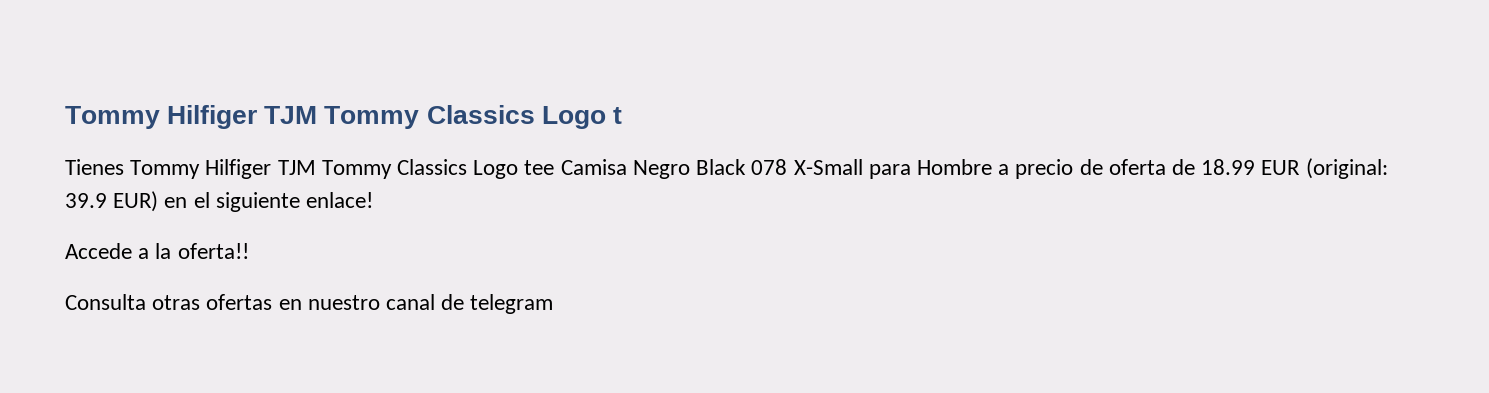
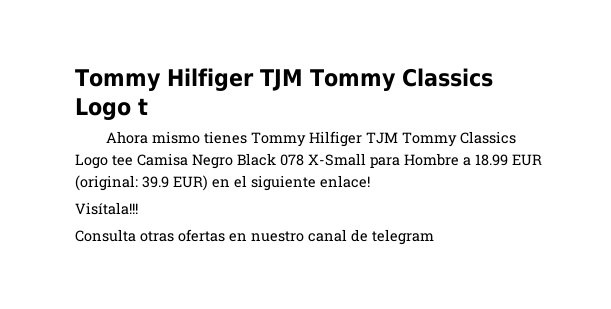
- Tienes Tommy Hilfiger TJM Tommy Classics Logo tee Camisa Negro Black 078 X-Small para Hombre a precio de oferta de 18.99 EUR (original: 39.9 EUR) en el siguiente enlace!
+ Ahora mismo tienes Tommy Hilfiger TJM Tommy Classics Logo tee Camisa Negro Black 078 X-Small para Hombre a 18.99 EUR (original: 39.9 EUR) en el siguiente enlace!
- Accede a la oferta!!
+ Visítala!!!

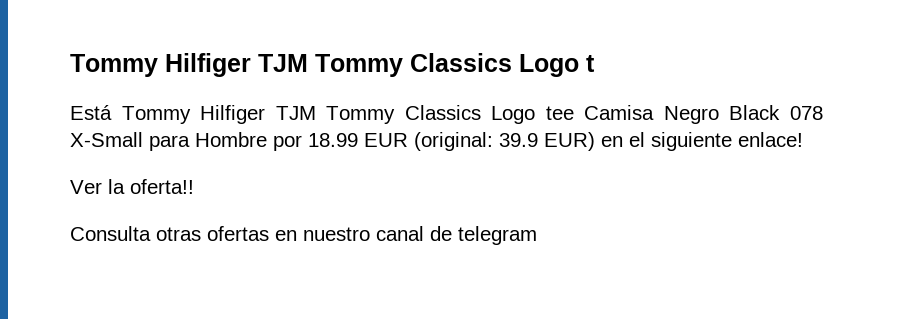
- Ahora mismo tienes Tommy Hilfiger TJM Tommy Classics Logo tee Camisa Negro Black 078 X-Small para Hombre a 18.99 EUR (original: 39.9 EUR) en el siguiente enlace!
+ Está Tommy Hilfiger TJM Tommy Classics Logo tee Camisa Negro Black 078 X-Small para Hombre por 18.99 EUR (original: 39.9 EUR) en el siguiente enlace!
- Visítala!!!
+ Ver la oferta!!

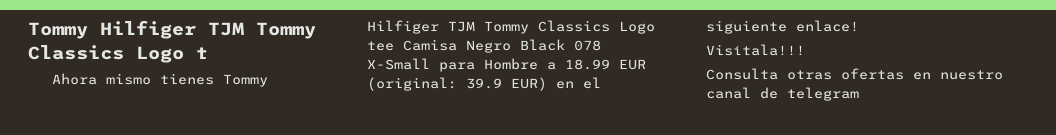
- Está Tommy Hilfiger TJM Tommy Classics Logo tee Camisa Negro Black 078 X-Small para Hombre por 18.99 EUR (original: 39.9 EUR) en el siguiente enlace!
+ Ahora mismo tienes Tommy Hilfiger TJM Tommy Classics Logo tee Camisa Negro Black 078 X-Small para Hombre a 18.99 EUR (original: 39.9 EUR) en el siguiente enlace!
- Ver la oferta!!
+ Visítala!!!

